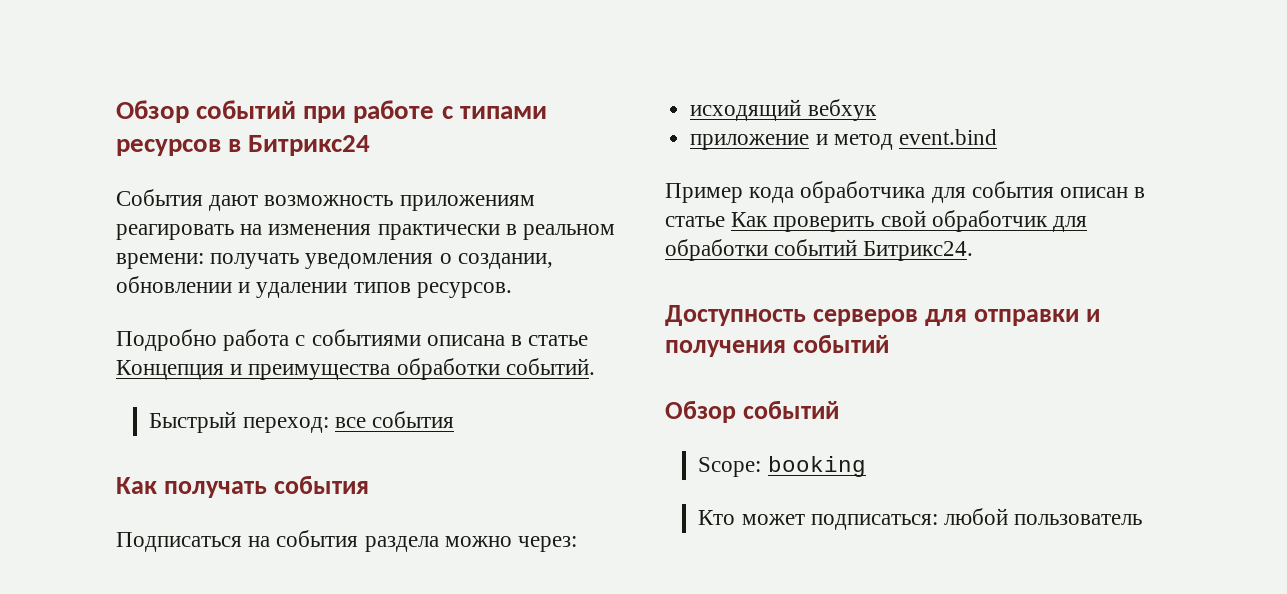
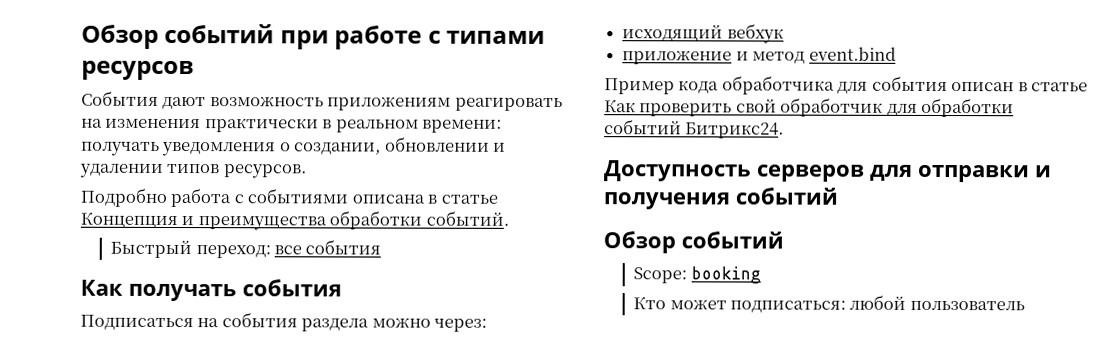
- Обзор событий при работе с типами ресурсов в Битрикс24
+ Обзор событий при работе с типами ресурсов

